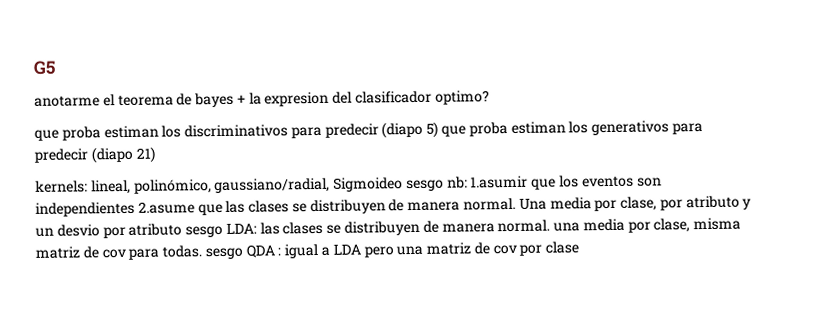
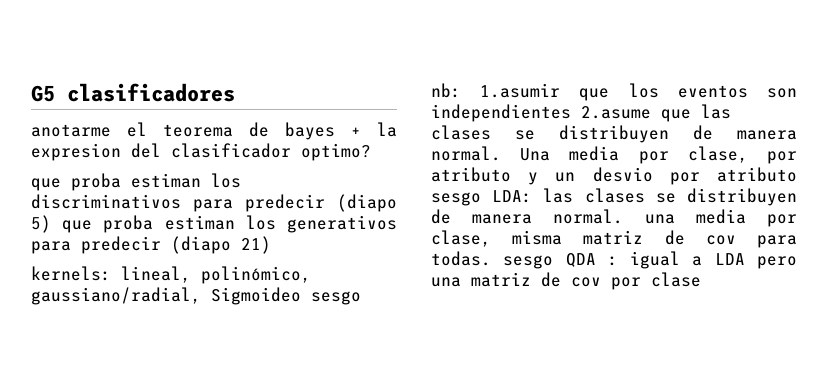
- G5
+ G5 clasificadores

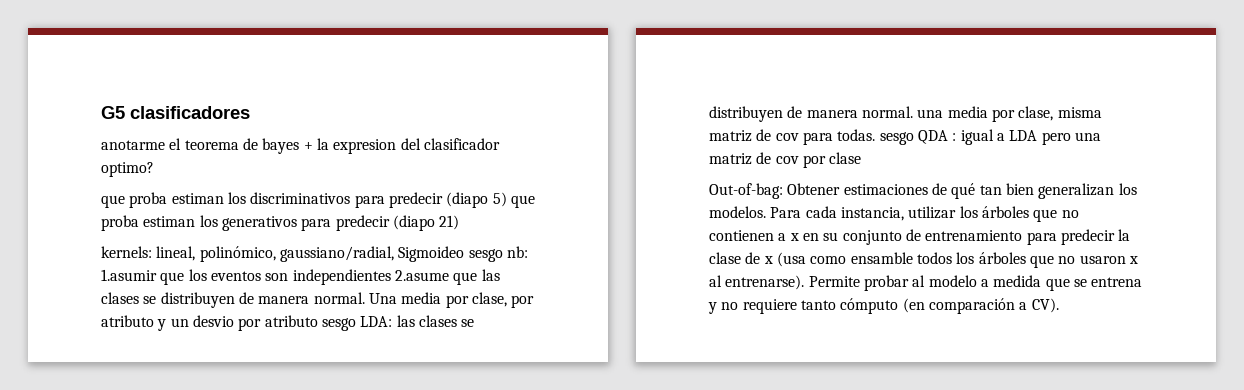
+ Out-of-bag: Obtener estimaciones de qué tan bien generalizan los modelos. Para cada instancia, utilizar los árboles que no contienen a x en su conjunto de entrenamiento para predecir la clase de x (usa como ensamble todos los árboles que no usaron x al entrenarse). Permite probar al modelo a medida que se entrena y no requiere tanto cómputo (en comparación a CV).

